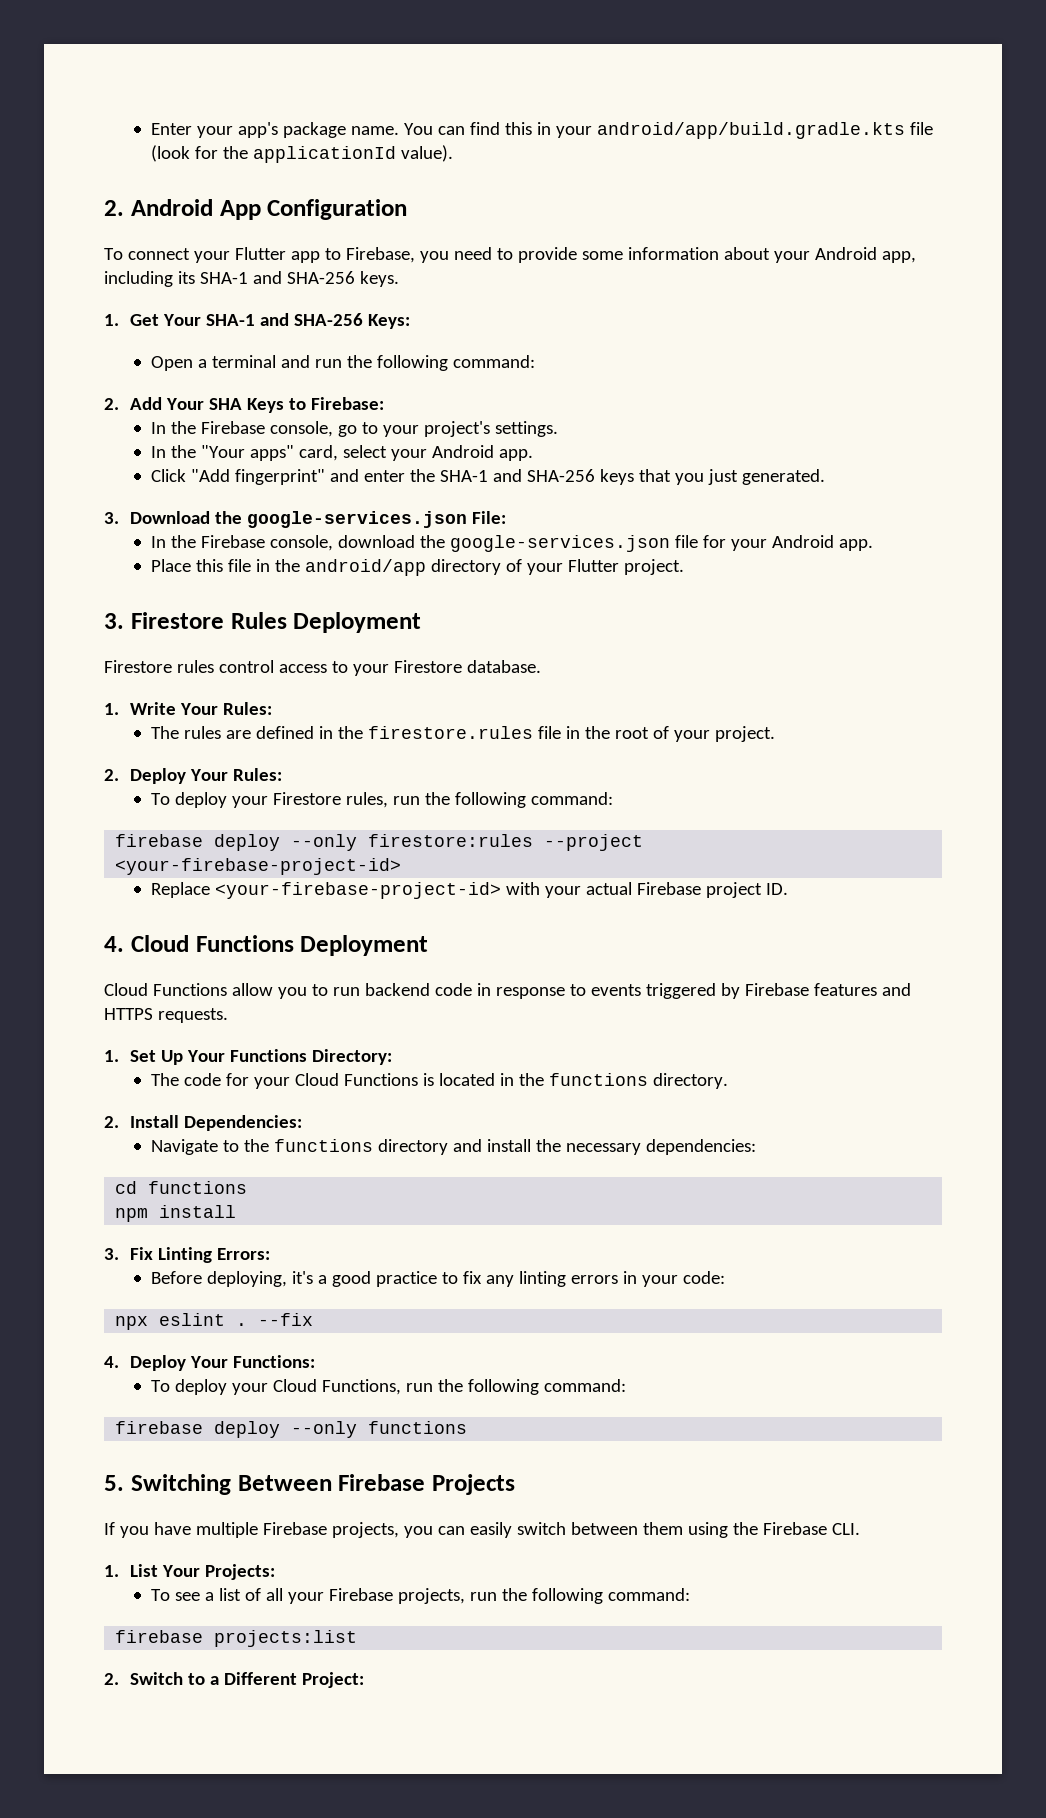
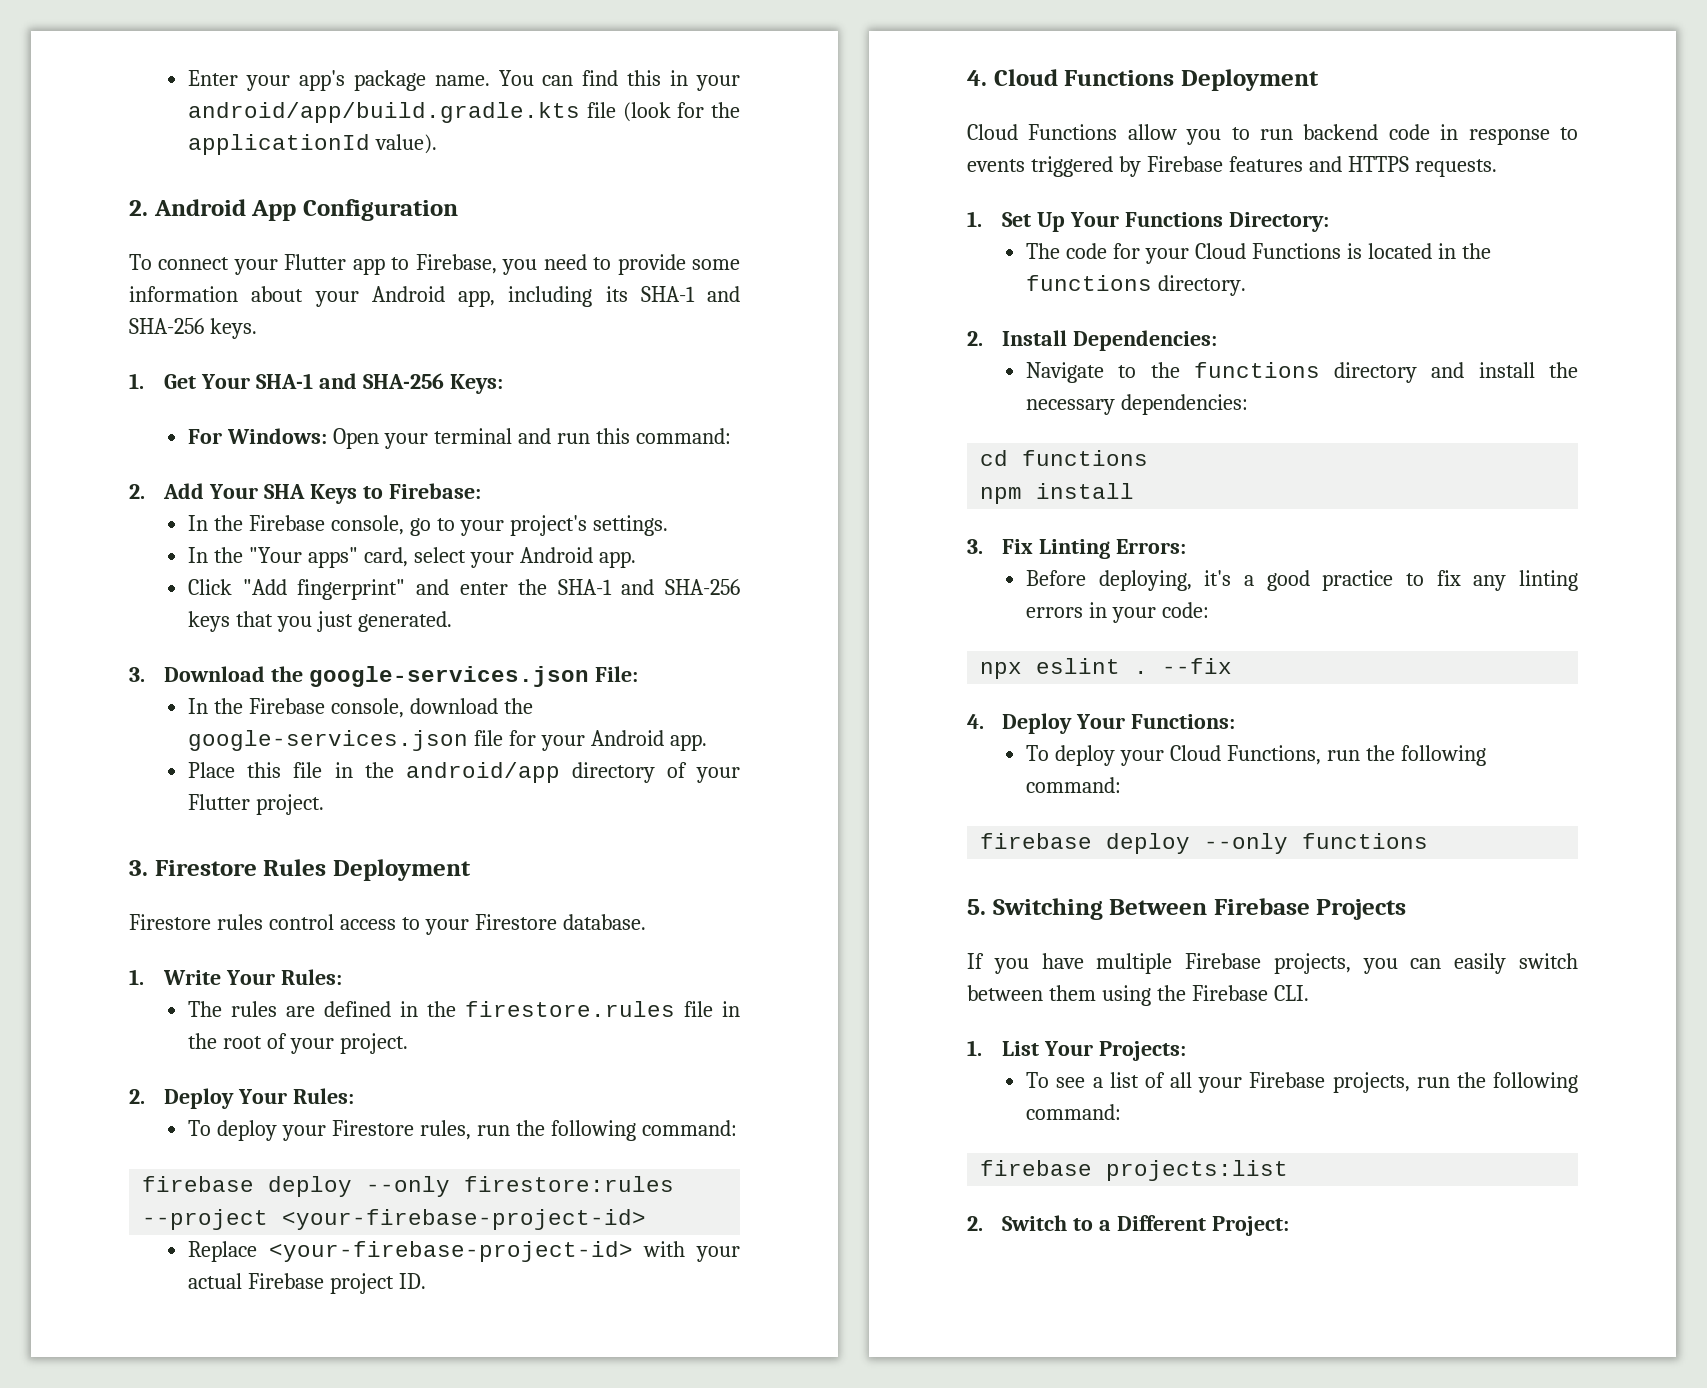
- Open a terminal and run the following command:
+ For Windows: Open your terminal and run this command:

